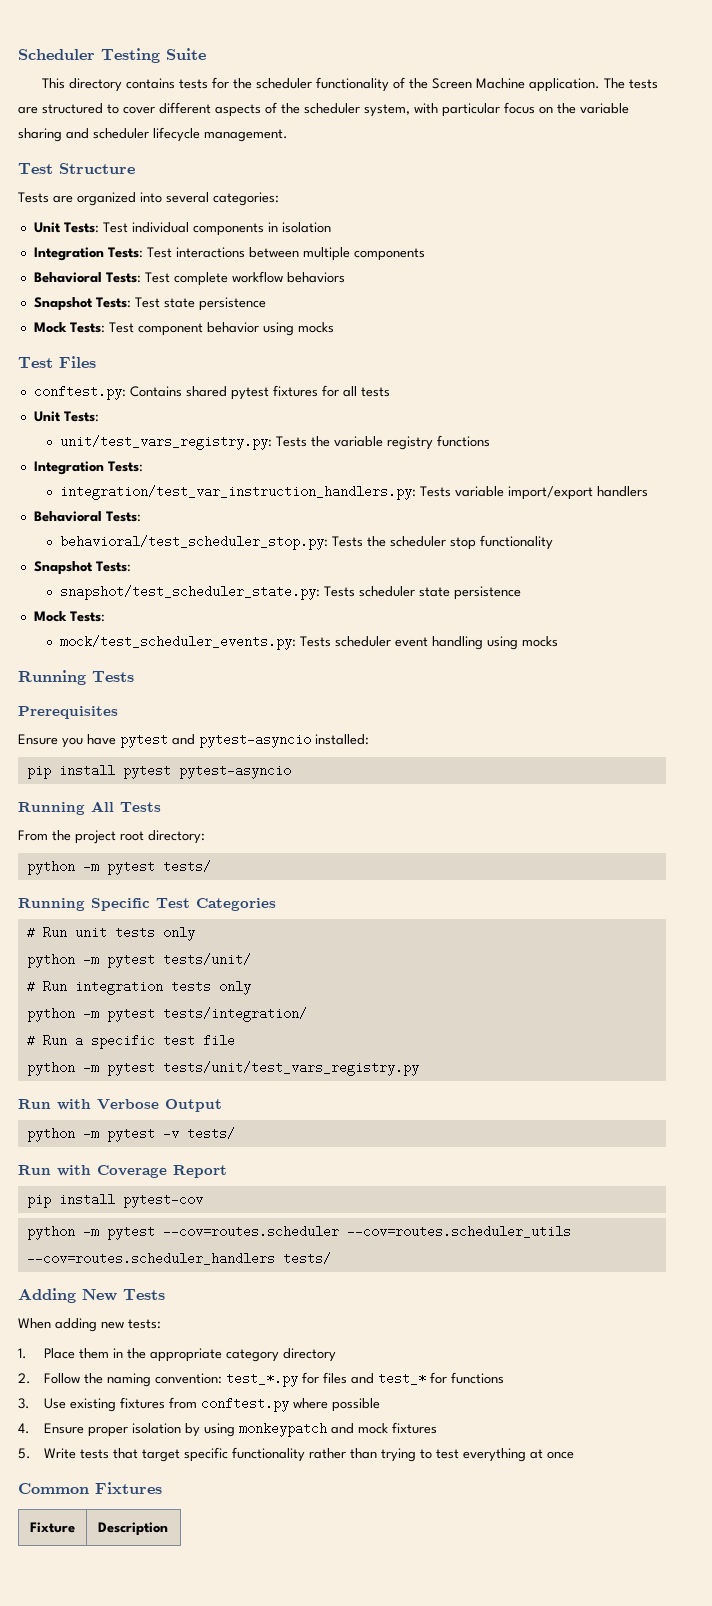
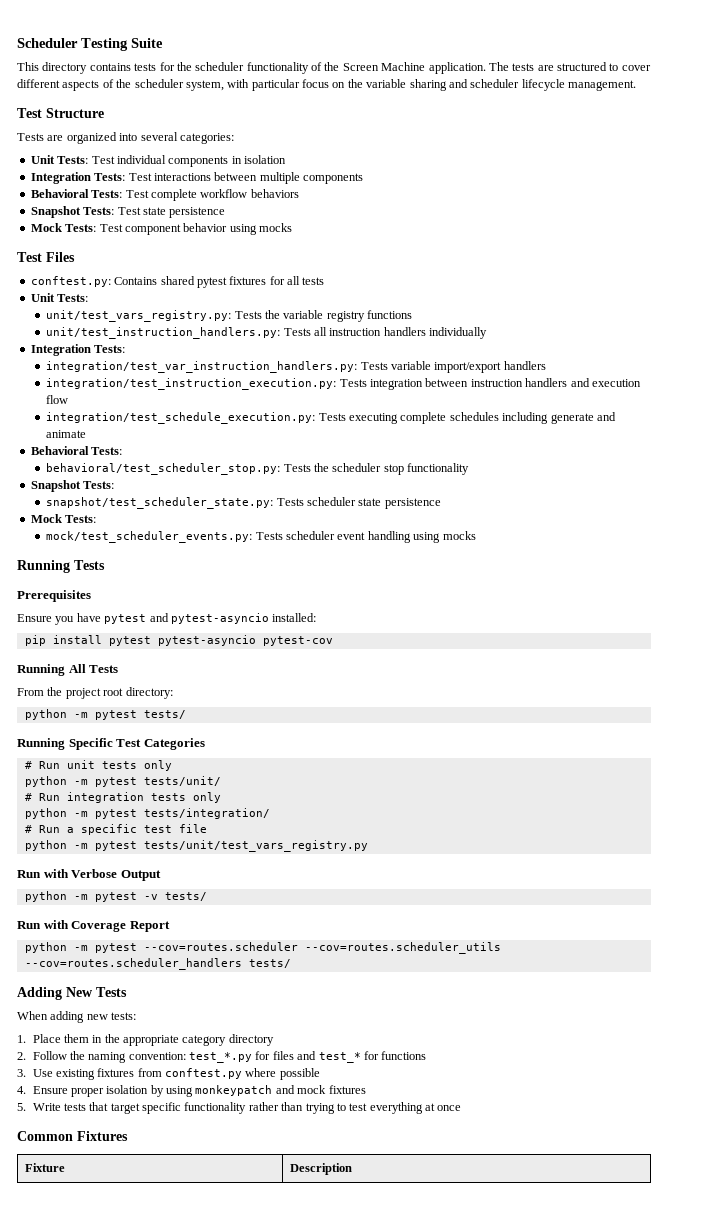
+ unit/test_instruction_handlers.py: Tests all instruction handlers individually
+ integration/test_instruction_execution.py: Tests integration between instruction handlers and execution flow
+ integration/test_schedule_execution.py: Tests executing complete schedules including generate and animate
- pip install pytest pytest-asyncio
+ pip install pytest pytest-asyncio pytest-cov
- pip install pytest-cov

